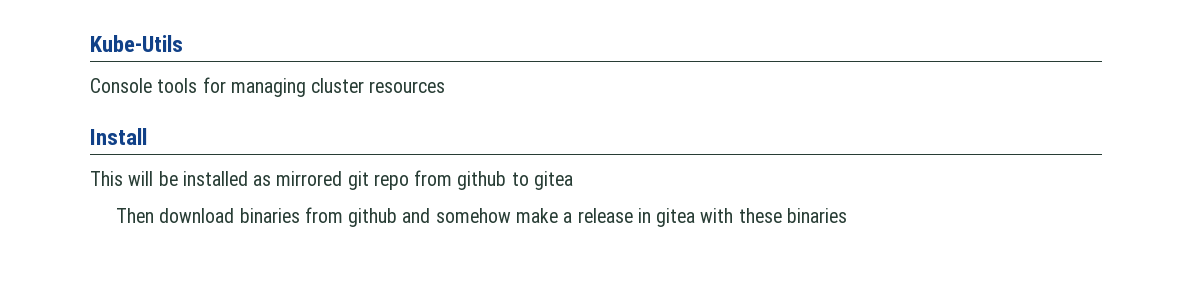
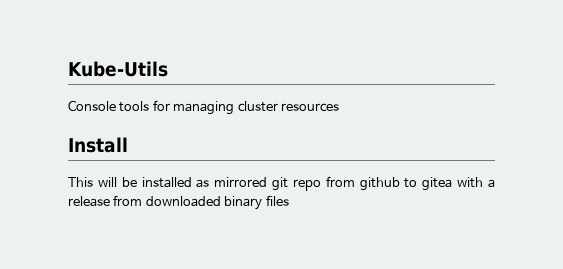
- This will be installed as mirrored git repo from github to gitea
- Then download binaries from github and somehow make a release in gitea with these binaries
+ This will be installed as mirrored git repo from github to gitea with a release from downloaded binary files

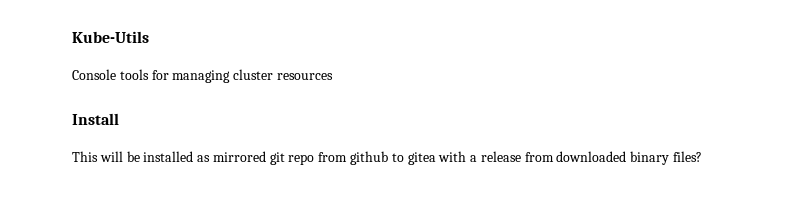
- This will be installed as mirrored git repo from github to gitea with a release from downloaded binary files
+ This will be installed as mirrored git repo from github to gitea with a release from downloaded binary files?

